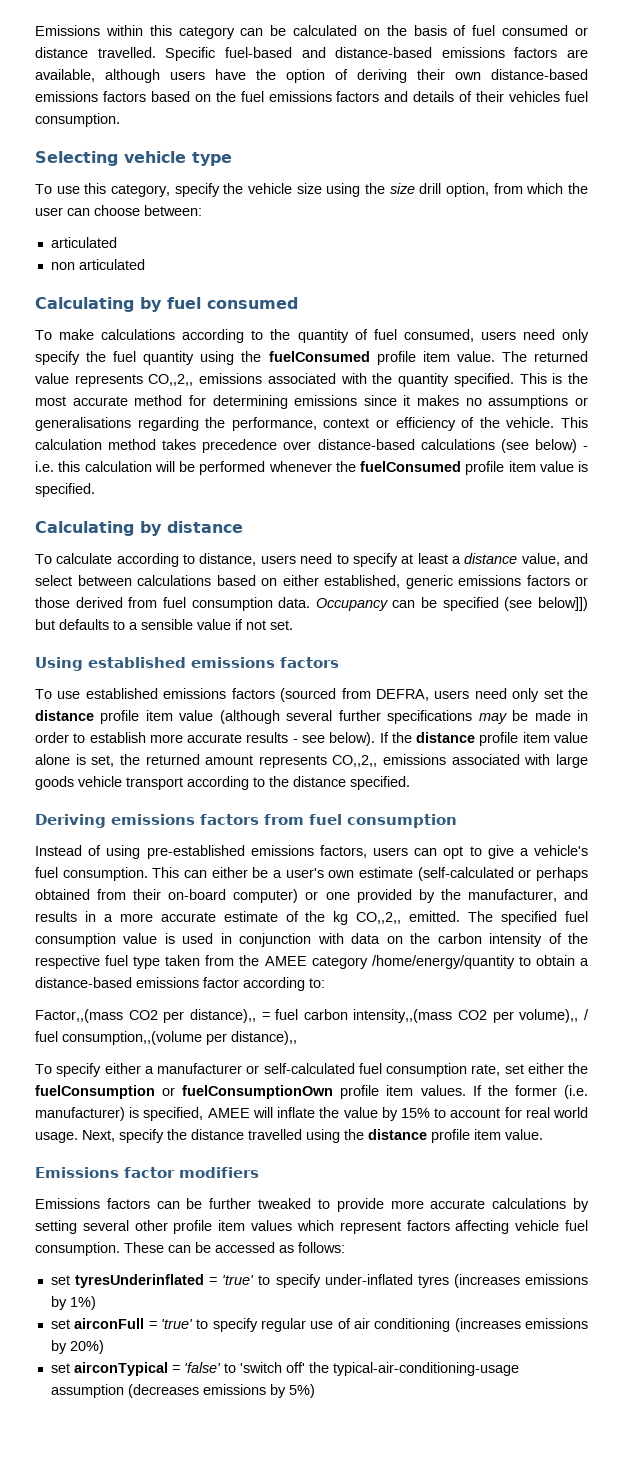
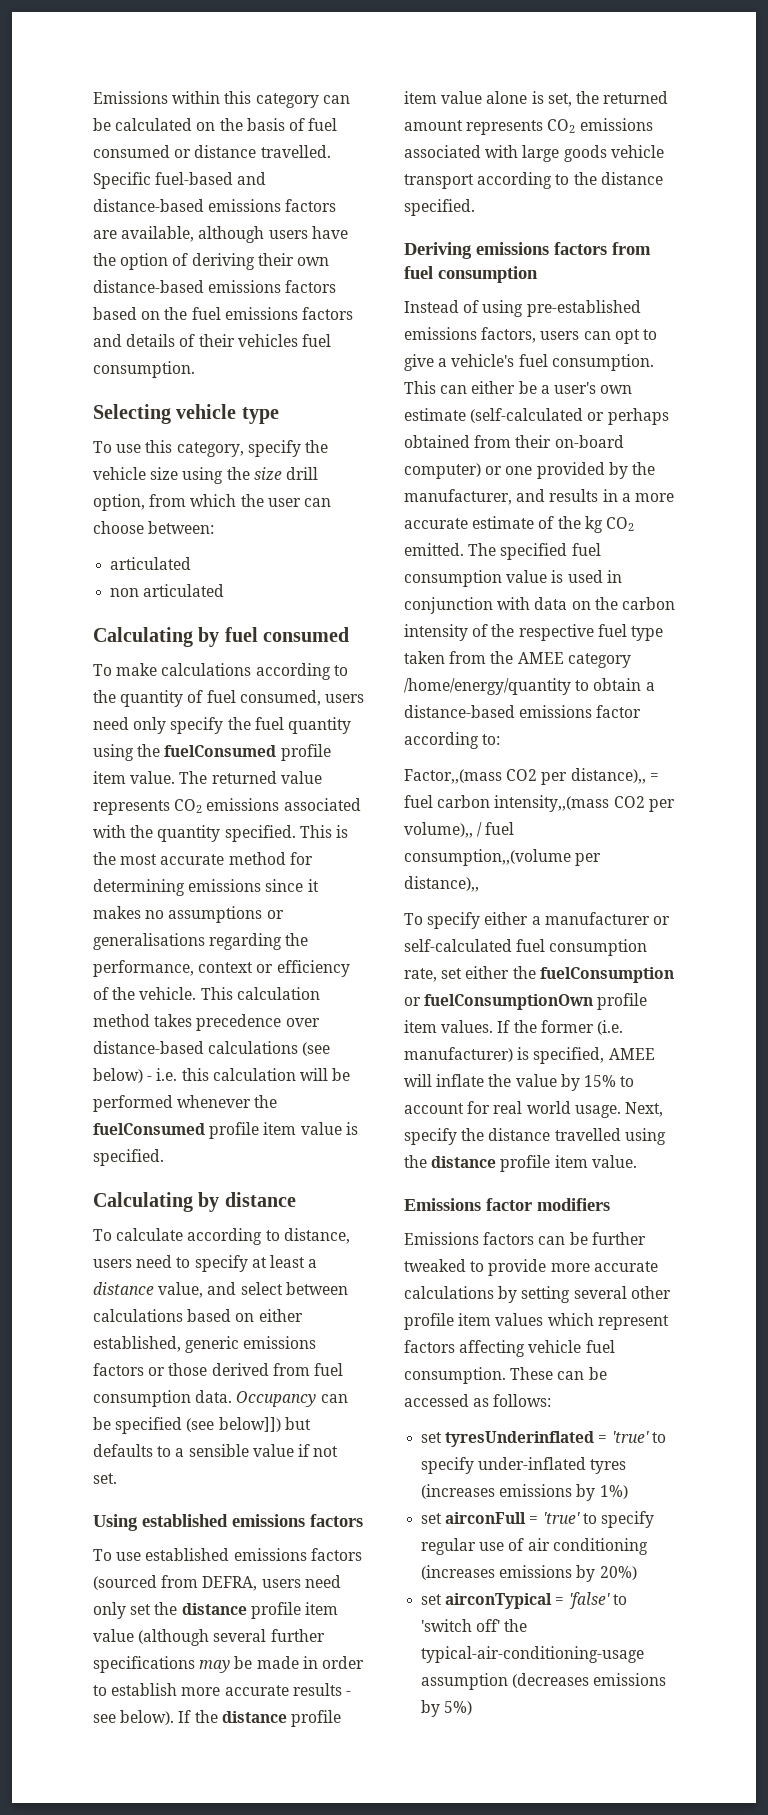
- The returned value represents CO,,2,, emissions associated with the quantity specified.
+ The returned value represents CO2 emissions associated with the quantity specified.
- If the distance profile item value alone is set, the returned amount represents CO,,2,, emissions associated with large goods vehicle transport according to the distance specified.
+ If the distance profile item value alone is set, the returned amount represents CO2 emissions associated with large goods vehicle transport according to the distance specified.
- This can either be a user's own estimate (self-calculated or perhaps obtained from their on-board computer) or one provided by the manufacturer, and results in a more accurate estimate of the kg CO,,2,, emitted.
+ This can either be a user's own estimate (self-calculated or perhaps obtained from their on-board computer) or one provided by the manufacturer, and results in a more accurate estimate of the kg CO2 emitted.

